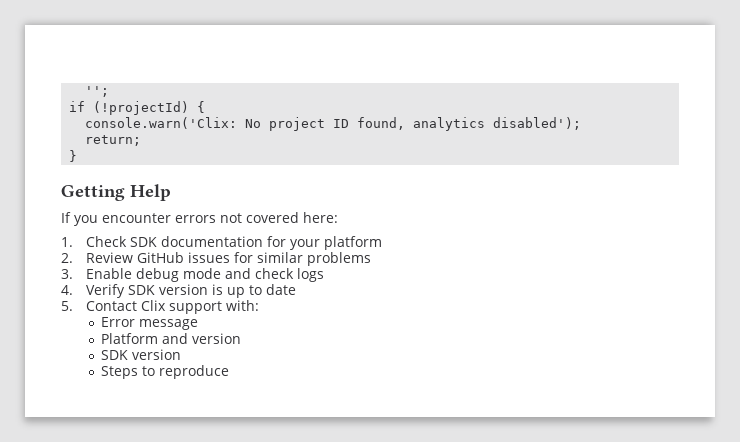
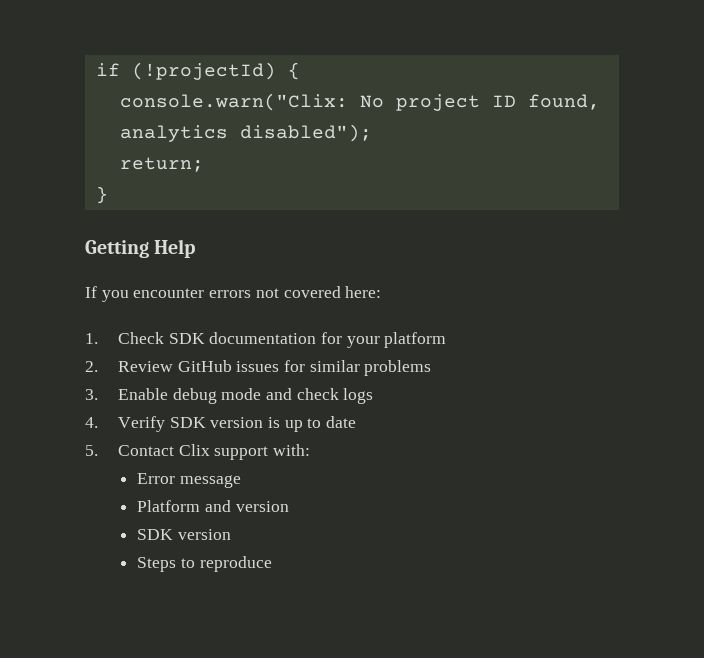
- '';
- console.warn('Clix: No project ID found, analytics disabled');
+ console.warn("Clix: No project ID found, analytics disabled");

